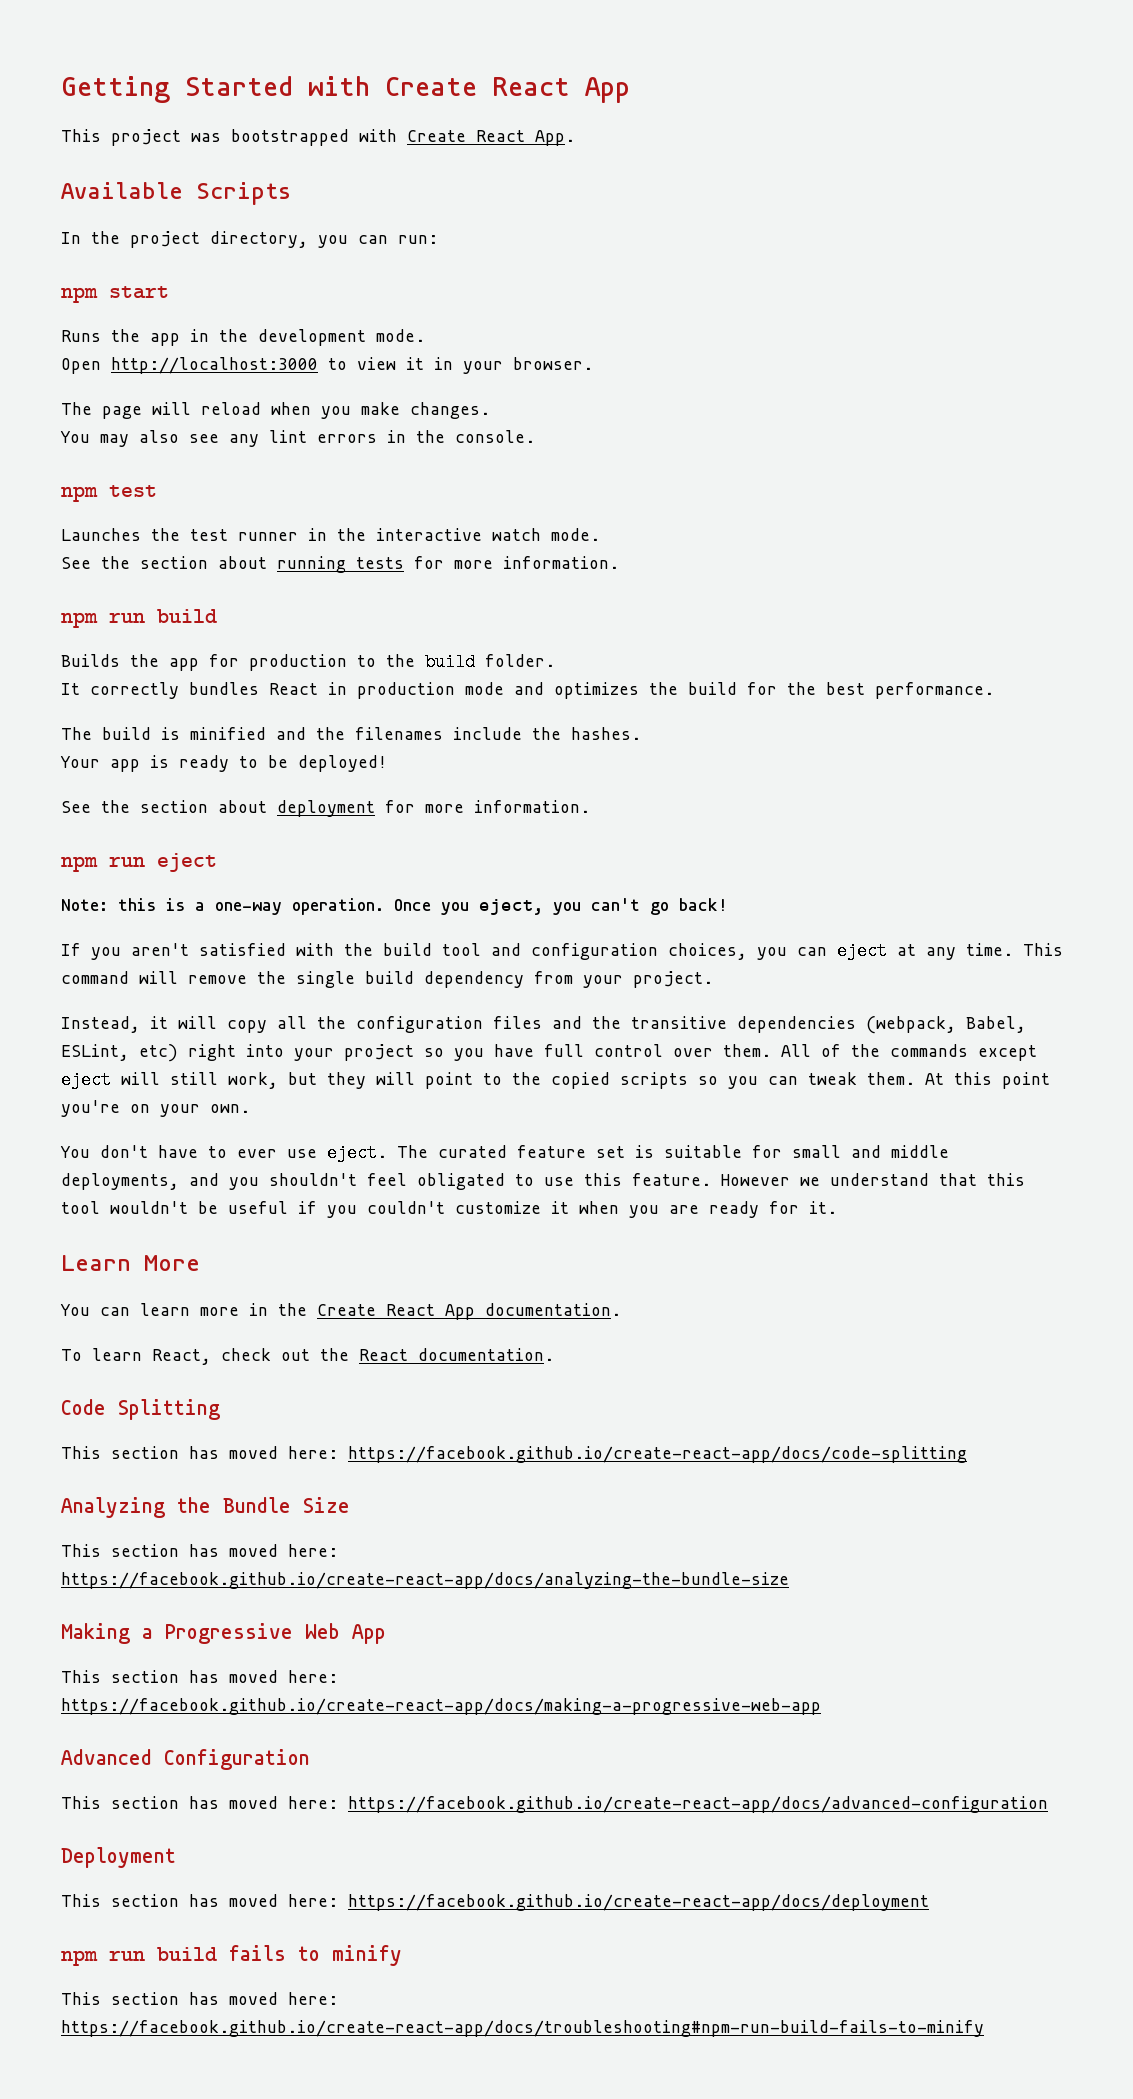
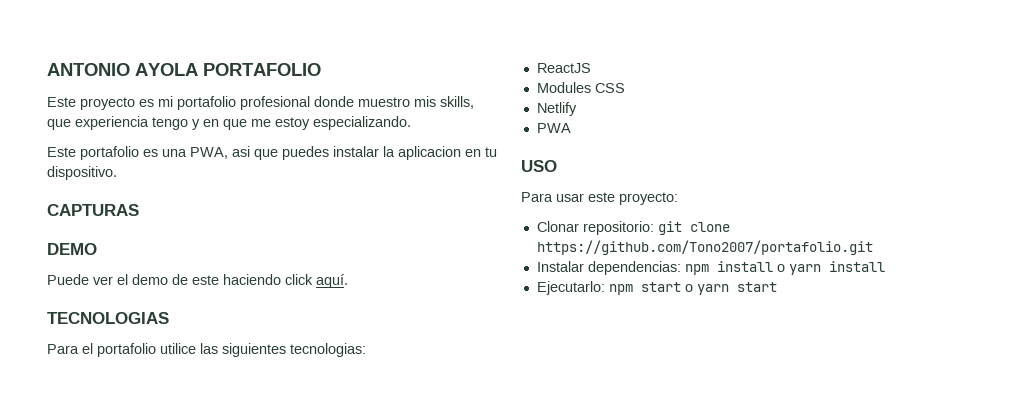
- Getting Started with Create React App
- This project was bootstrapped with Create React App.
- Available Scripts
- In the project directory, you can run:
- npm start
- Runs the app in the development mode.
- Open http://localhost:3000 to view it in your browser.
- The page will reload when you make changes.
- You may also see any lint errors in the console.
- npm test
- Launches the test runner in the interactive watch mode.
- See the section about running tests for more information.
- npm run build
- Builds the app for production to the build folder.
- It correctly bundles React in production mode and optimizes the build for the best performance.
- The build is minified and the filenames include the hashes.
- Your app is ready to be deployed!
- See the section about deployment for more information.
- npm run eject
- Note: this is a one-way operation. Once you eject, you can't go back!
- If you aren't satisfied with the build tool and configuration choices, you can eject at any time. This command will remove the single build dependency from your project.
- Instead, it will copy all the configuration files and the transitive dependencies (webpack, Babel, ESLint, etc) right into your project so you have full control over them. All of the commands except eject will still work, but they will point to the copied scripts so you can tweak them. At this point you're on your own.
- You don't have to ever use eject. The curated feature set is suitable for small and middle deployments, and you shouldn't feel obligated to use this feature. However we understand that this tool wouldn't be useful if you couldn't customize it when you are ready for it.
- Learn More
- You can learn more in the Create React App documentation.
- To learn React, check out the React documentation.
- Code Splitting
- This section has moved here: https://facebook.github.io/create-react-app/docs/code-splitting
- Analyzing the Bundle Size
- This section has moved here: https://facebook.github.io/create-react-app/docs/analyzing-the-bundle-size
- Making a Progressive Web App
- This section has moved here: https://facebook.github.io/create-react-app/docs/making-a-progressive-web-app
- Advanced Configuration
- This section has moved here: https://facebook.github.io/create-react-app/docs/advanced-configuration
- Deployment
- This section has moved here: https://facebook.github.io/create-react-app/docs/deployment
- npm run build fails to minify
- This section has moved here: https://facebook.github.io/create-react-app/docs/troubleshooting#npm-run-build-fails-to-minify
+ ANTONIO AYOLA PORTAFOLIO
+ Este proyecto es mi portafolio profesional donde muestro mis skills, que experiencia tengo y en que me estoy especializando.
+ Este portafolio es una PWA, asi que puedes instalar la aplicacion en tu dispositivo.
+ CAPTURAS
+ DEMO
+ Puede ver el demo de este haciendo click aquí.
+ TECNOLOGIAS
+ Para el portafolio utilice las siguientes tecnologias:
+ ReactJS
+ Modules CSS
+ Netlify
+ PWA
+ USO
+ Para usar este proyecto:
+ Clonar repositorio: git clone https://github.com/Tono2007/portafolio.git
+ Instalar dependencias: npm install o yarn install
+ Ejecutarlo: npm start o yarn start

